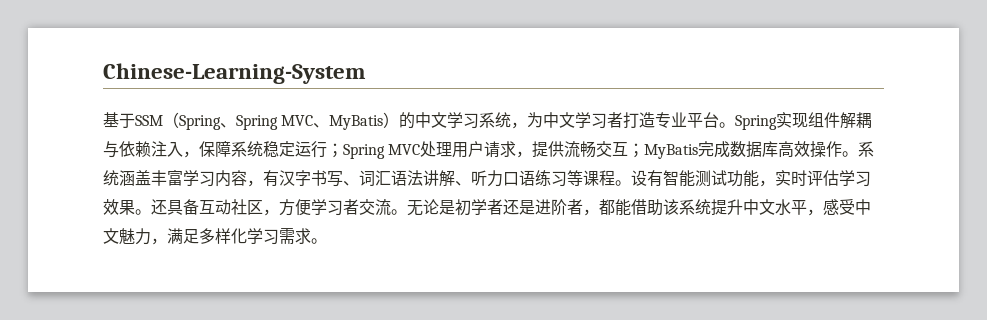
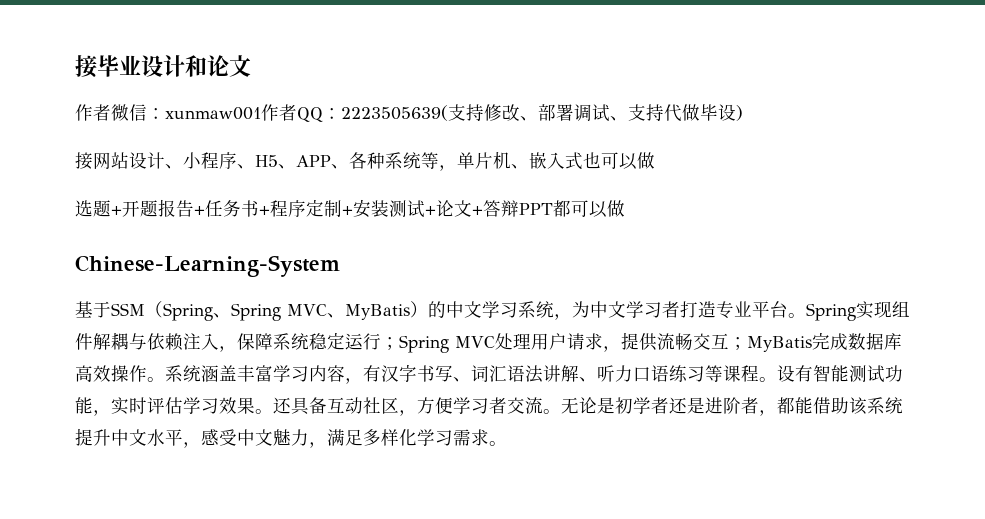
+ 接毕业设计和论文
+ 作者微信：xunmaw001作者QQ：2223505639(支持修改、部署调试、支持代做毕设)
+ 接网站设计、小程序、H5、APP、各种系统等，单片机、嵌入式也可以做
+ 选题+开题报告+任务书+程序定制+安装测试+论文+答辩PPT都可以做

